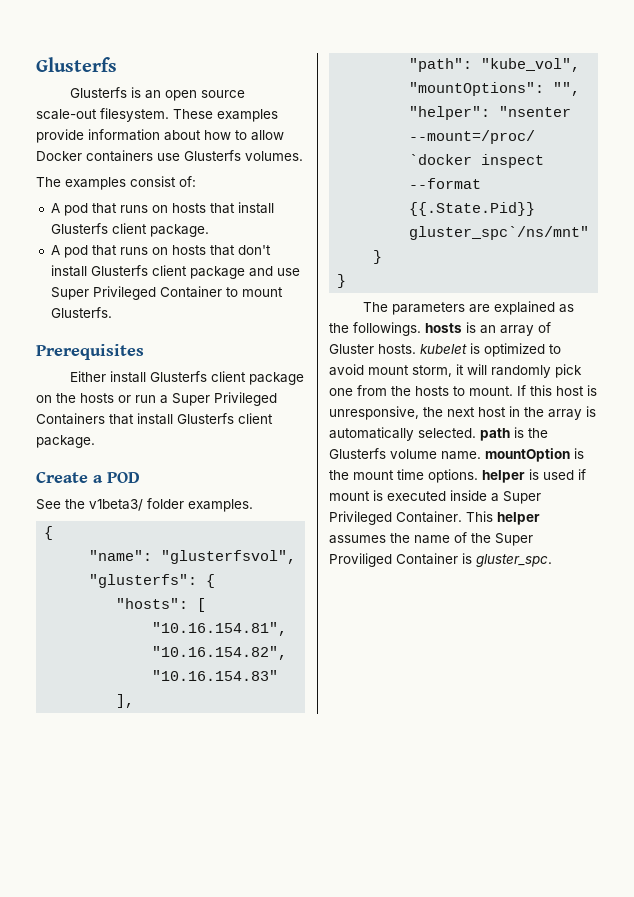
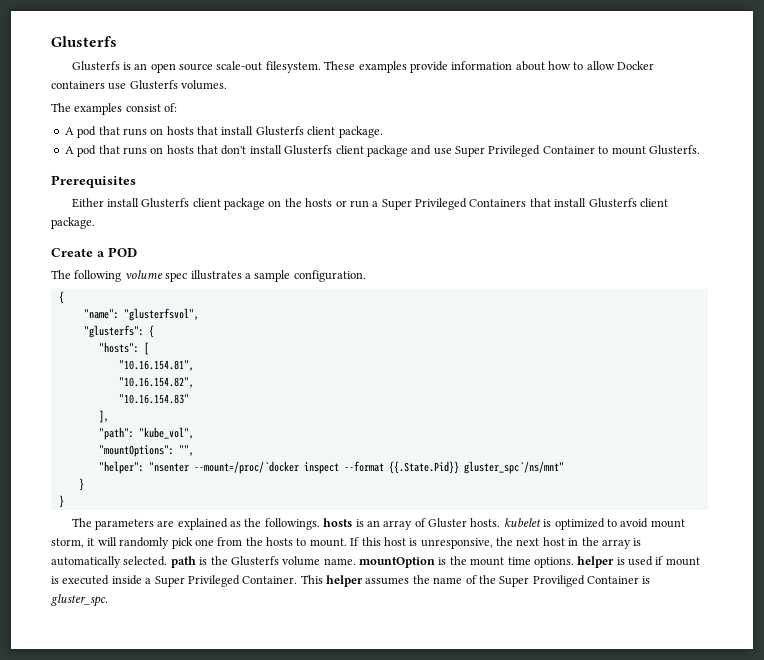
- See the v1beta3/ folder examples.
+ The following volume spec illustrates a sample configuration.

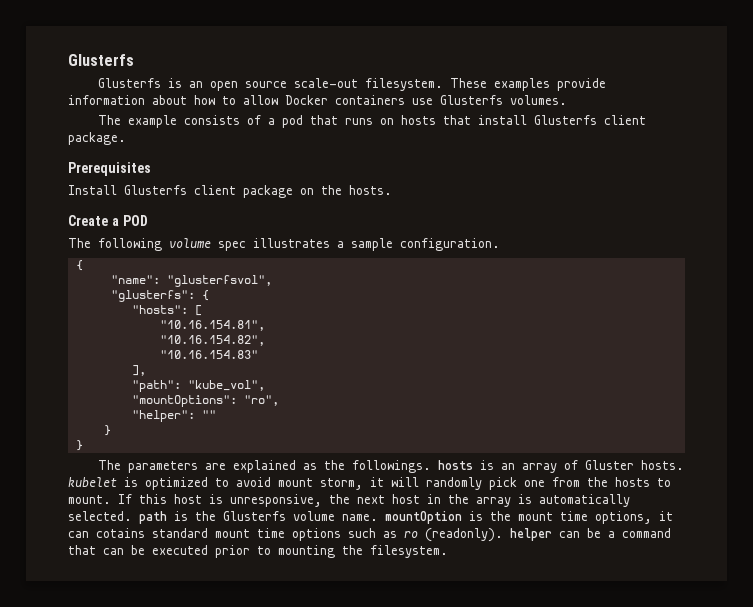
- The examples consist of:
- A pod that runs on hosts that install Glusterfs client package.
+ The example consists of a pod that runs on hosts that install Glusterfs client package.
- A pod that runs on hosts that don't install Glusterfs client package and use Super Privileged Container to mount Glusterfs.
- Either install Glusterfs client package on the hosts or run a Super Privileged Containers that install Glusterfs client package.
+ Install Glusterfs client package on the hosts.
- "mountOptions": "",
+ "mountOptions": "ro",
- "helper": "nsenter --mount=/proc/`docker inspect --format {{.State.Pid}} gluster_spc`/ns/mnt"
+ "helper": ""
- If this host is unresponsive, the next host in the array is automatically selected. path is the Glusterfs volume name. mountOption is the mount time options. helper is used if mount is executed inside a Super Privileged Container. This helper assumes the name of the Super Proviliged Container is gluster_spc.
+ If this host is unresponsive, the next host in the array is automatically selected. path is the Glusterfs volume name. mountOption is the mount time options, it can cotains standard mount time options such as ro (readonly). helper can be a command that can be executed prior to mounting the filesystem.

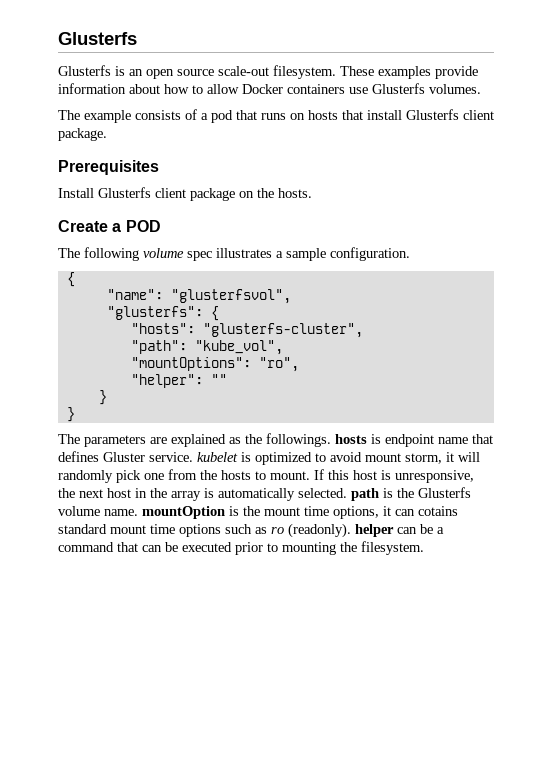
- "hosts": [
- "10.16.154.81",
- "10.16.154.82",
- "10.16.154.83"
- ],
+ "hosts": "glusterfs-cluster",
- The parameters are explained as the followings. hosts is an array of Gluster hosts. kubelet is optimized to avoid mount storm, it will randomly pick one from the hosts to mount.
+ The parameters are explained as the followings. hosts is endpoint name that defines Gluster service. kubelet is optimized to avoid mount storm, it will randomly pick one from the hosts to mount.

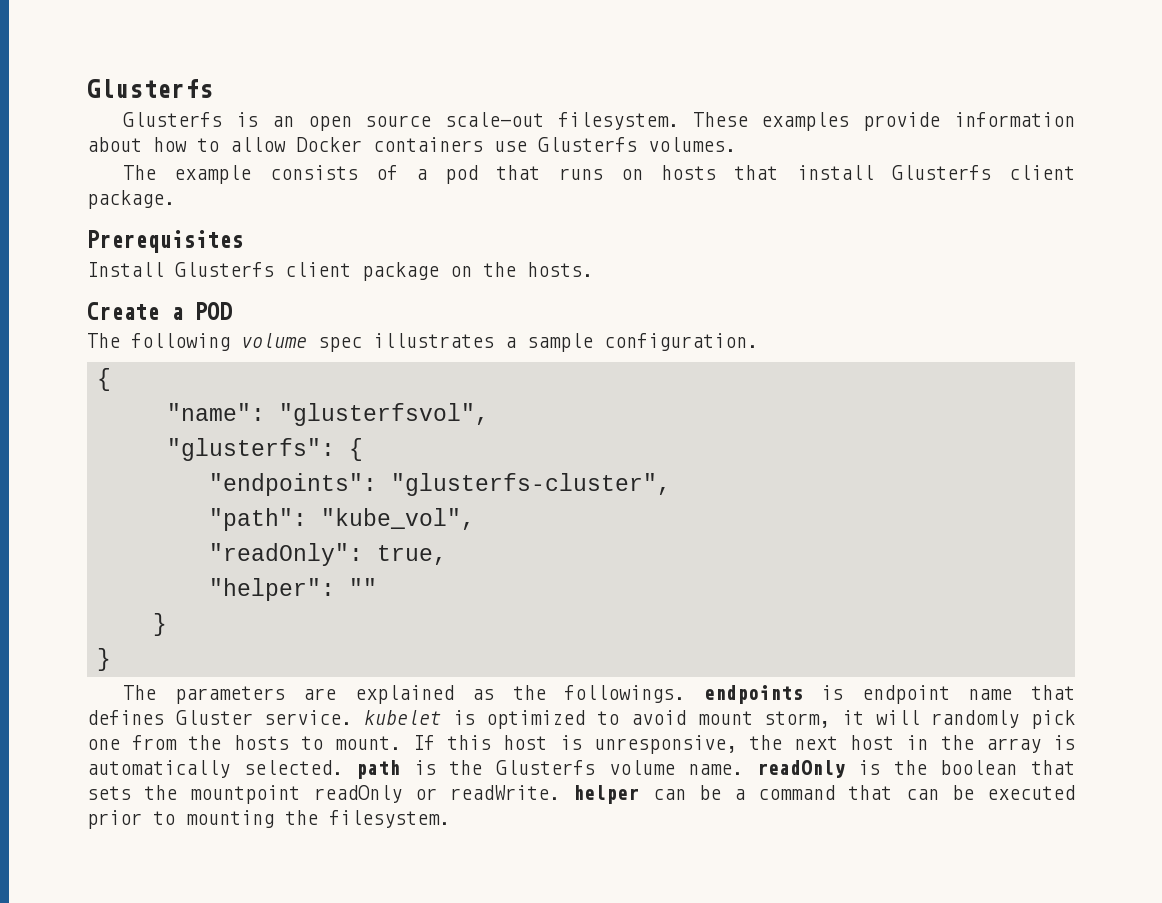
- "hosts": "glusterfs-cluster",
+ "endpoints": "glusterfs-cluster",
- "mountOptions": "ro",
+ "readOnly": true,
- The parameters are explained as the followings. hosts is endpoint name that defines Gluster service. kubelet is optimized to avoid mount storm, it will randomly pick one from the hosts to mount.
+ The parameters are explained as the followings. endpoints is endpoint name that defines Gluster service. kubelet is optimized to avoid mount storm, it will randomly pick one from the hosts to mount.
- If this host is unresponsive, the next host in the array is automatically selected. path is the Glusterfs volume name. mountOption is the mount time options, it can cotains standard mount time options such as ro (readonly). helper can be a command that can be executed prior to mounting the filesystem.
+ If this host is unresponsive, the next host in the array is automatically selected. path is the Glusterfs volume name. readOnly is the boolean that sets the mountpoint readOnly or readWrite. helper can be a command that can be executed prior to mounting the filesystem.

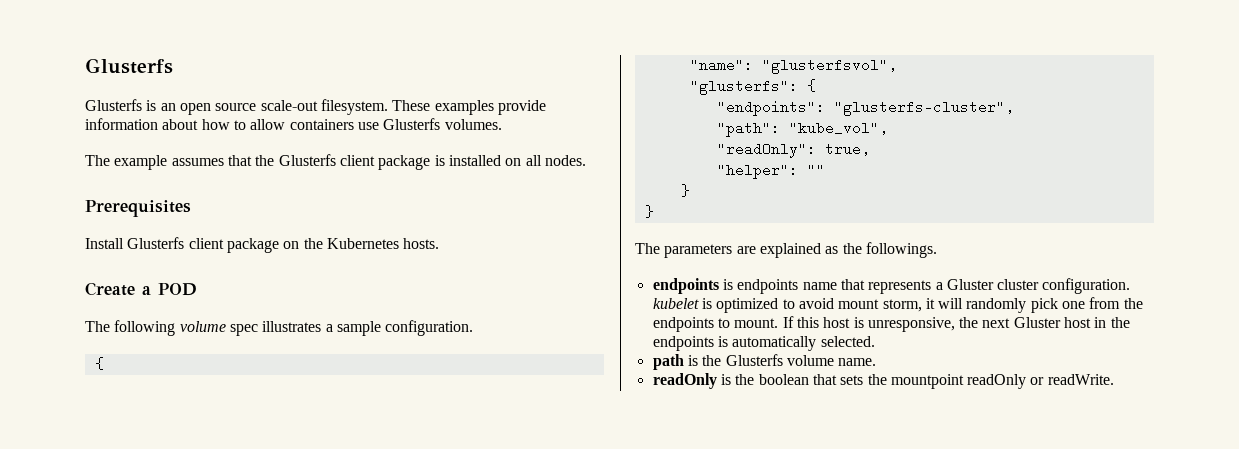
- These examples provide information about how to allow Docker containers use Glusterfs volumes.
+ These examples provide information about how to allow containers use Glusterfs volumes.
- The example consists of a pod that runs on hosts that install Glusterfs client package.
+ The example assumes that the Glusterfs client package is installed on all nodes.
- Install Glusterfs client package on the hosts.
+ Install Glusterfs client package on the Kubernetes hosts.
- The parameters are explained as the followings. endpoints is endpoint name that defines Gluster service. kubelet is optimized to avoid mount storm, it will randomly pick one from the hosts to mount.
+ The parameters are explained as the followings.
+ endpoints is endpoints name that represents a Gluster cluster configuration. kubelet is optimized to avoid mount storm, it will randomly pick one from the endpoints to mount.
- If this host is unresponsive, the next host in the array is automatically selected. path is the Glusterfs volume name. readOnly is the boolean that sets the mountpoint readOnly or readWrite. helper can be a command that can be executed prior to mounting the filesystem.
+ If this host is unresponsive, the next Gluster host in the endpoints is automatically selected.
+ path is the Glusterfs volume name.
+ readOnly is the boolean that sets the mountpoint readOnly or readWrite.

